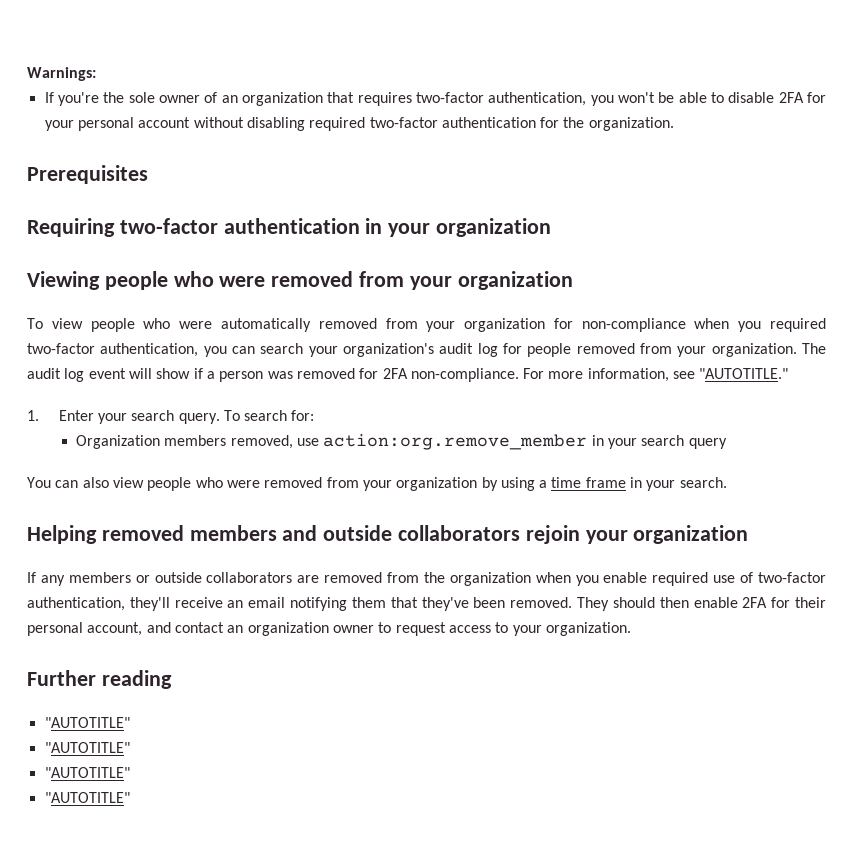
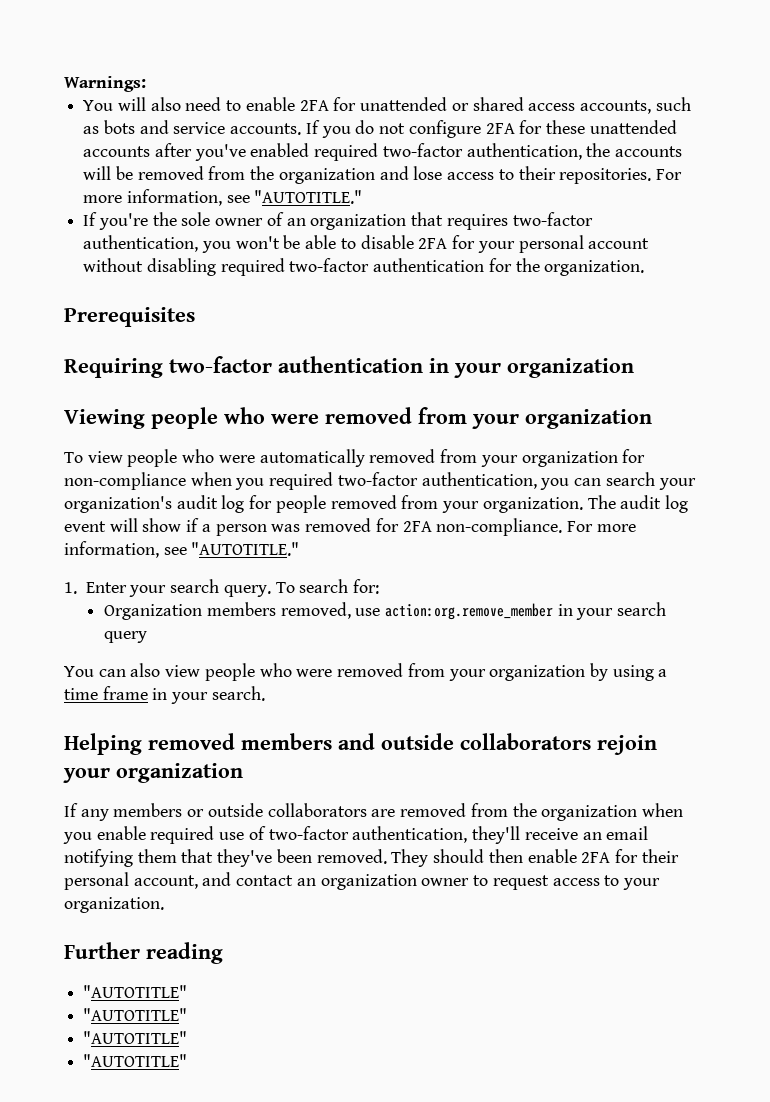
+ You will also need to enable 2FA for unattended or shared access accounts, such as bots and service accounts. If you do not configure 2FA for these unattended accounts after you've enabled required two-factor authentication, the accounts will be removed from the organization and lose access to their repositories. For more information, see "AUTOTITLE."

